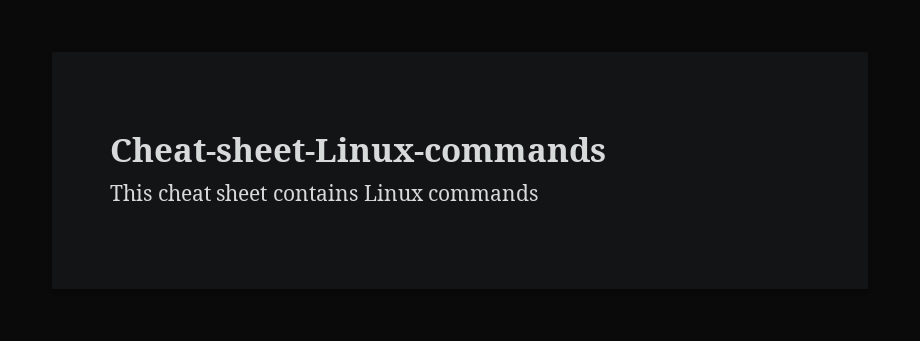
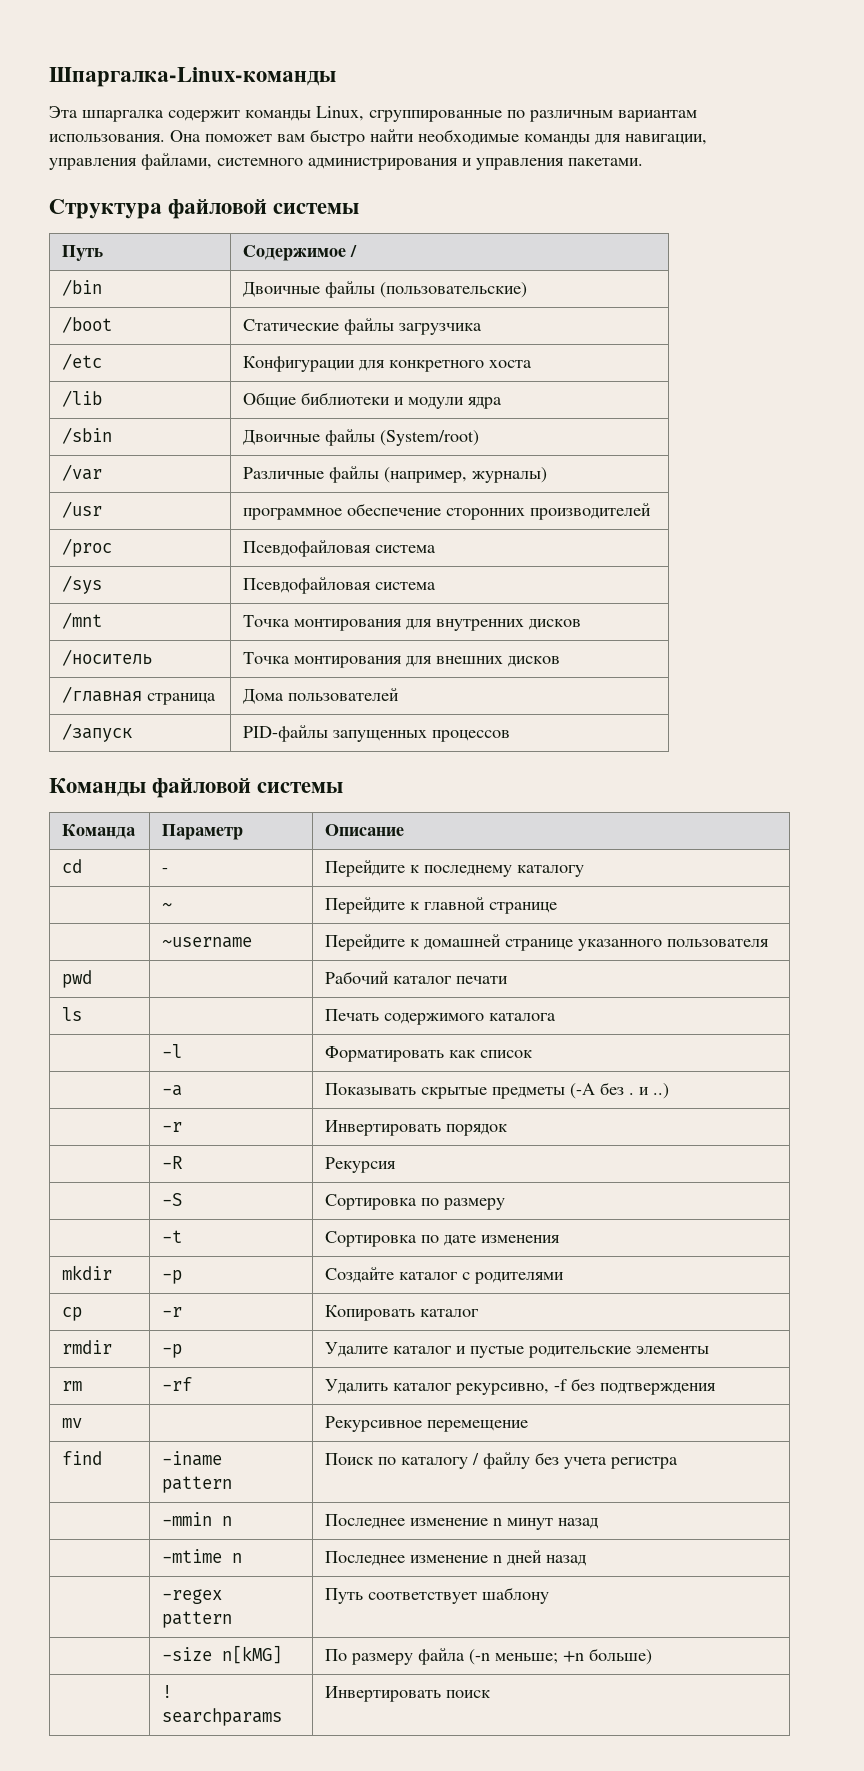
- Cheat-sheet-Linux-commands
- This cheat sheet contains Linux commands
+ Шпаргалка-Linux-команды
+ Эта шпаргалка содержит команды Linux, сгруппированные по различным вариантам использования. Она поможет вам быстро найти необходимые команды для навигации, управления файлами, системного администрирования и управления пакетами.
+ Структура файловой системы
+ Путь | Содержимое /
+ /bin | Двоичные файлы (пользовательские)
+ /boot | Статические файлы загрузчика
+ /etc | Конфигурации для конкретного хоста
+ /lib | Общие библиотеки и модули ядра
+ /sbin | Двоичные файлы (System/root)
+ /var | Различные файлы (например, журналы)
+ /usr | программное обеспечение сторонних производителей
+ /proc | Псевдофайловая система
+ /sys | Псевдофайловая система
+ /mnt | Точка монтирования для внутренних дисков
+ /носитель | Точка монтирования для внешних дисков
+ /главная страница | Дома пользователей
+ /запуск | PID-файлы запущенных процессов
+ Команды файловой системы
+ Команда | Параметр | Описание
+ cd | - | Перейдите к последнему каталогу
+ | ~ | Перейдите к главной странице
+ | ~username | Перейдите к домашней странице указанного пользователя
+ pwd | | Рабочий каталог печати
+ ls | | Печать содержимого каталога
+ | -l | Форматировать как список
+ | -a | Показывать скрытые предметы (-A без . и ..)
+ | -r | Инвертировать порядок
+ | -R | Рекурсия
+ | -S | Сортировка по размеру
+ | -t | Сортировка по дате изменения
+ mkdir | -p | Создайте каталог с родителями
+ cp | -r | Копировать каталог
+ rmdir | -p | Удалите каталог и пустые родительские элементы
+ rm | -rf | Удалить каталог рекурсивно, -f без подтверждения
+ mv | | Рекурсивное перемещение
+ find | -iname pattern | Поиск по каталогу / файлу без учета регистра
+ | -mmin n | Последнее изменение n минут назад
+ | -mtime n | Последнее изменение n дней назад
+ | -regex pattern | Путь соответствует шаблону
+ | -size n[kMG] | По размеру файла (-n меньше; +n больше)
+ | ! searchparams | Инвертировать поиск

